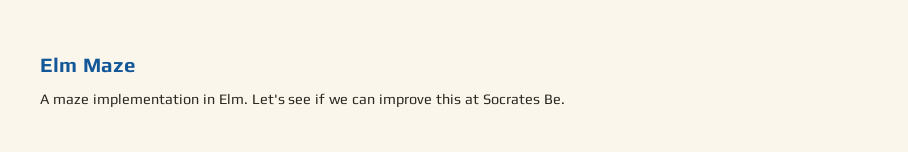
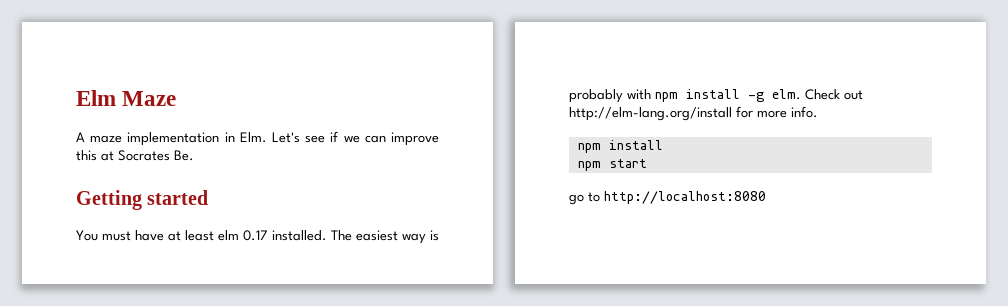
+ Getting started
+ You must have at least elm 0.17 installed. The easiest way is probably with npm install -g elm. Check out http://elm-lang.org/install for more info.
+ npm install
+ npm start
+ go to http://localhost:8080

